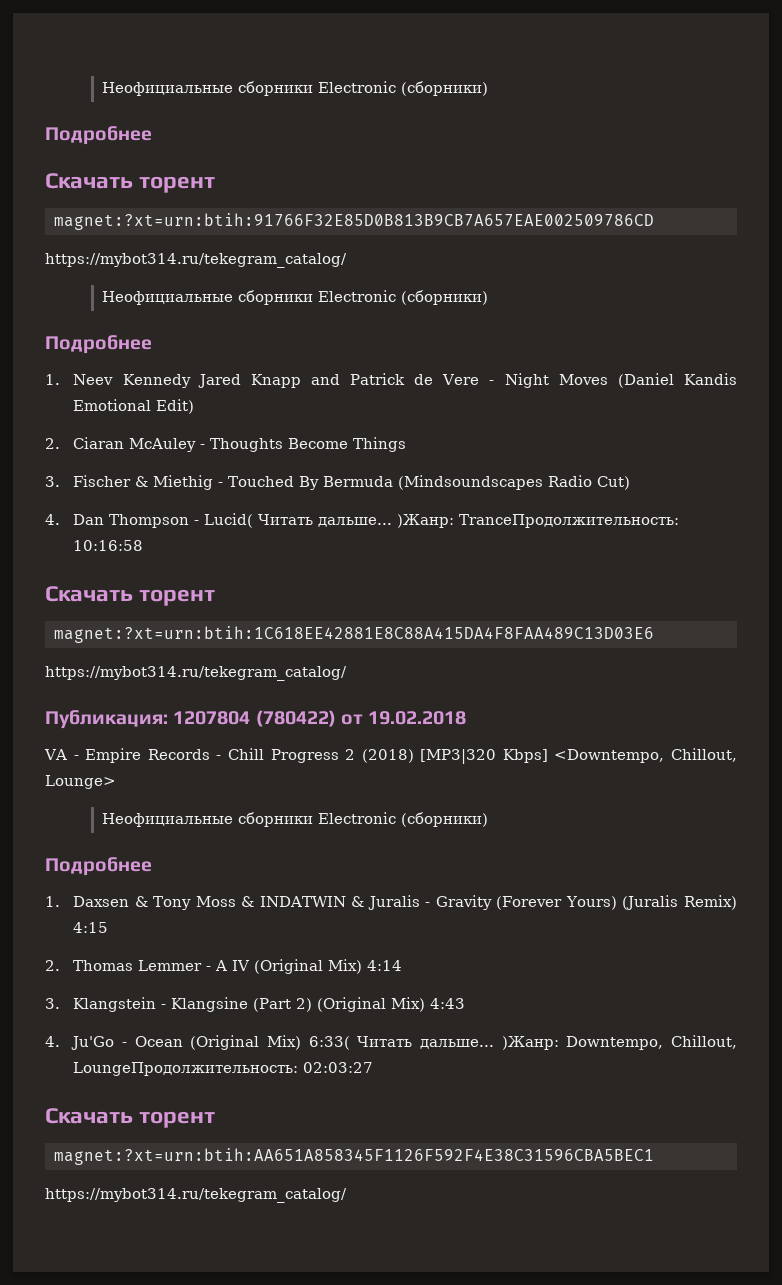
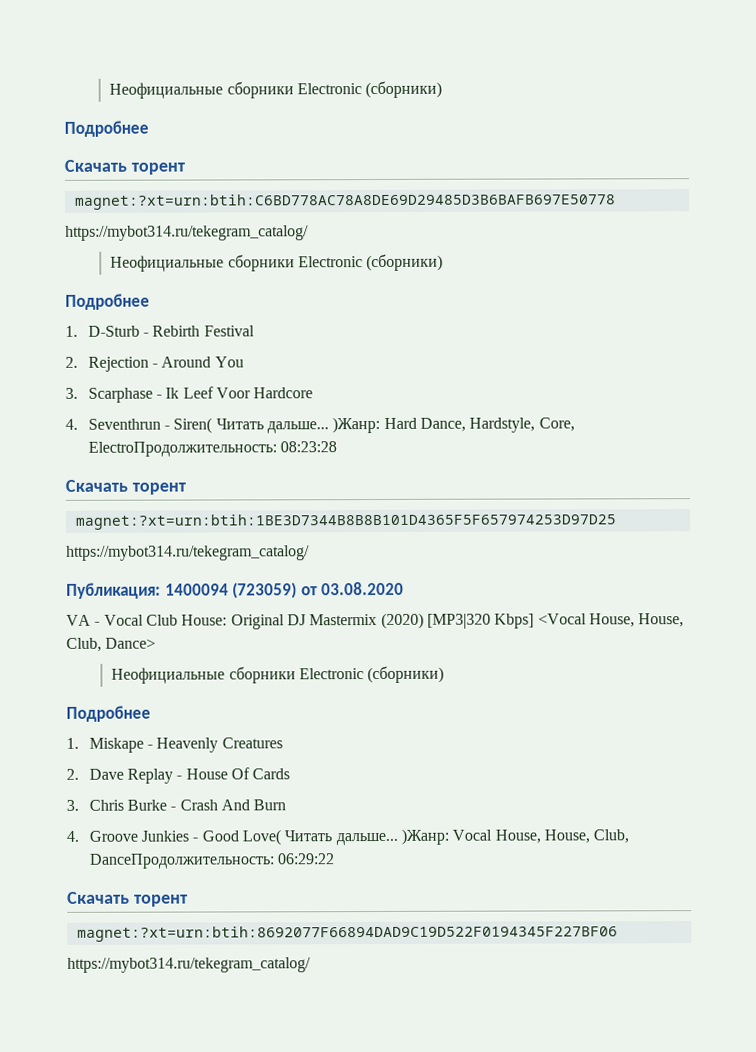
- magnet:?xt=urn:btih:91766F32E85D0B813B9CB7A657EAE002509786CD
+ magnet:?xt=urn:btih:C6BD778AC78A8DE69D29485D3B6BAFB697E50778
- 1. Neev Kennedy Jared Knapp and Patrick de Vere - Night Moves (Daniel Kandis Emotional Edit)
- 2. Ciaran McAuley - Thoughts Become Things
- 3. Fischer & Miethig - Touched By Bermuda (Mindsoundscapes Radio Cut)
- 4. Dan Thompson - Lucid( Читать дальше... )Жанр: TranceПродолжительность: 10:16:58
+ 1. D-Sturb - Rebirth Festival
+ 2. Rejection - Around You
+ 3. Scarphase - Ik Leef Voor Hardcore
+ 4. Seventhrun - Siren( Читать дальше... )Жанр: Hard Dance, Hardstyle, Core, ElectroПродолжительность: 08:23:28
  Скачать торент
- magnet:?xt=urn:btih:1C618EE42881E8C88A415DA4F8FAA489C13D03E6
+ magnet:?xt=urn:btih:1BE3D7344B8B8B101D4365F5F657974253D97D25
- Публикация: 1207804 (780422) от 19.02.2018
- VA - Empire Records - Chill Progress 2 (2018) [MP3|320 Kbps] <Downtempo, Chillout, Lounge>
+ Публикация: 1400094 (723059) от 03.08.2020
+ VA - Vocal Club House: Original DJ Mastermix (2020) [MP3|320 Kbps] <Vocal House, House, Club, Dance>
  Неофициальные сборники Electronic (сборники)
  Подробнее
- 1. Daxsen & Tony Moss & INDATWIN & Juralis - Gravity (Forever Yours) (Juralis Remix) 4:15
- 2. Thomas Lemmer - A IV (Original Mix) 4:14
- 3. Klangstein - Klangsine (Part 2) (Original Mix) 4:43
- 4. Ju'Go - Ocean (Original Mix) 6:33( Читать дальше... )Жанр: Downtempo, Chillout, LoungeПродолжительность: 02:03:27
+ 1. Miskape - Heavenly Creatures
+ 2. Dave Replay - House Of Cards
+ 3. Chris Burke - Crash And Burn
+ 4. Groove Junkies - Good Love( Читать дальше... )Жанр: Vocal House, House, Club, DanceПродолжительность: 06:29:22
  Скачать торент
- magnet:?xt=urn:btih:AA651A858345F1126F592F4E38C31596CBA5BEC1
+ magnet:?xt=urn:btih:8692077F66894DAD9C19D522F0194345F227BF06

